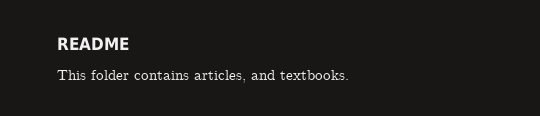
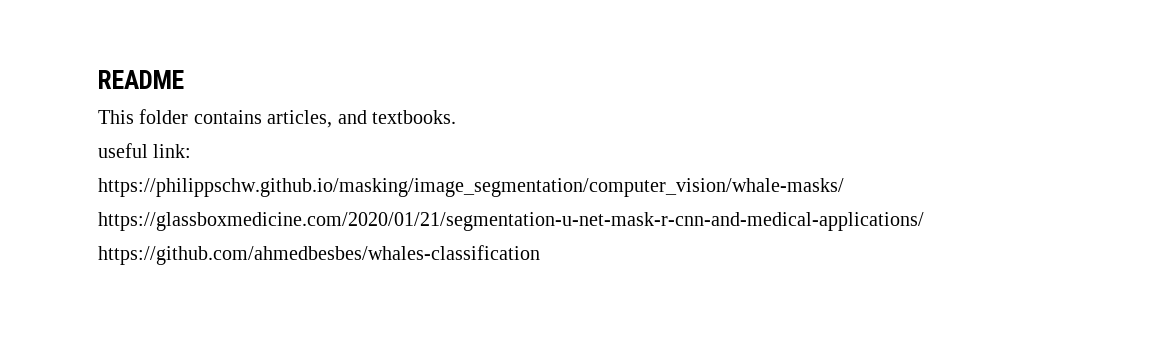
+ useful link:
+ https://philippschw.github.io/masking/image_segmentation/computer_vision/whale-masks/
+ https://glassboxmedicine.com/2020/01/21/segmentation-u-net-mask-r-cnn-and-medical-applications/
+ https://github.com/ahmedbesbes/whales-classification

